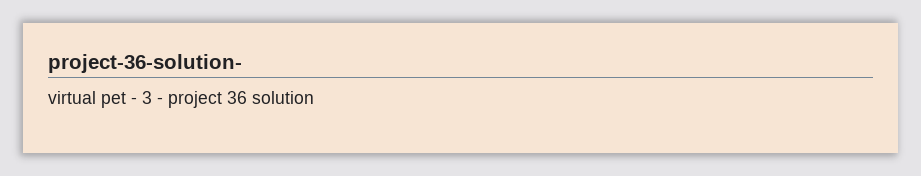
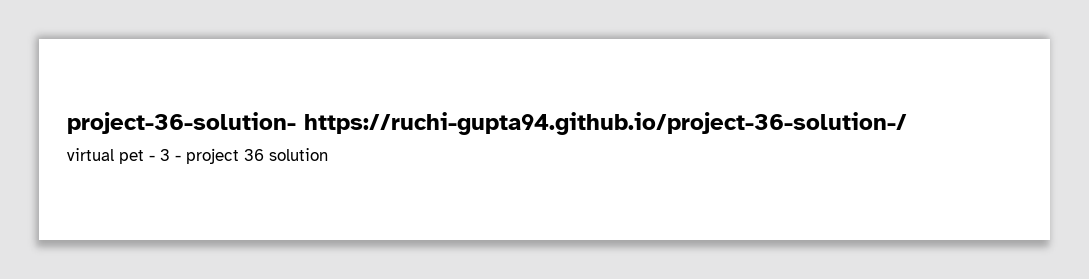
- project-36-solution-
+ project-36-solution- https://ruchi-gupta94.github.io/project-36-solution-/

